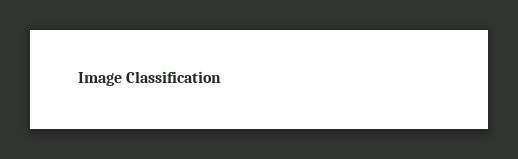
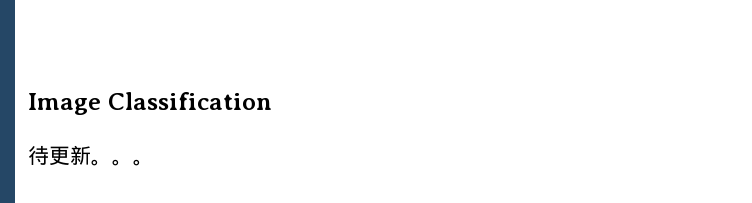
+ 待更新。。。

